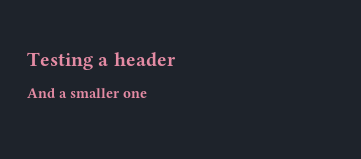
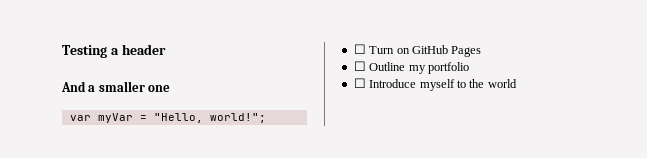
+ var myVar = "Hello, world!";
+ ☐ Turn on GitHub Pages
+ ☐ Outline my portfolio
+ ☐ Introduce myself to the world

